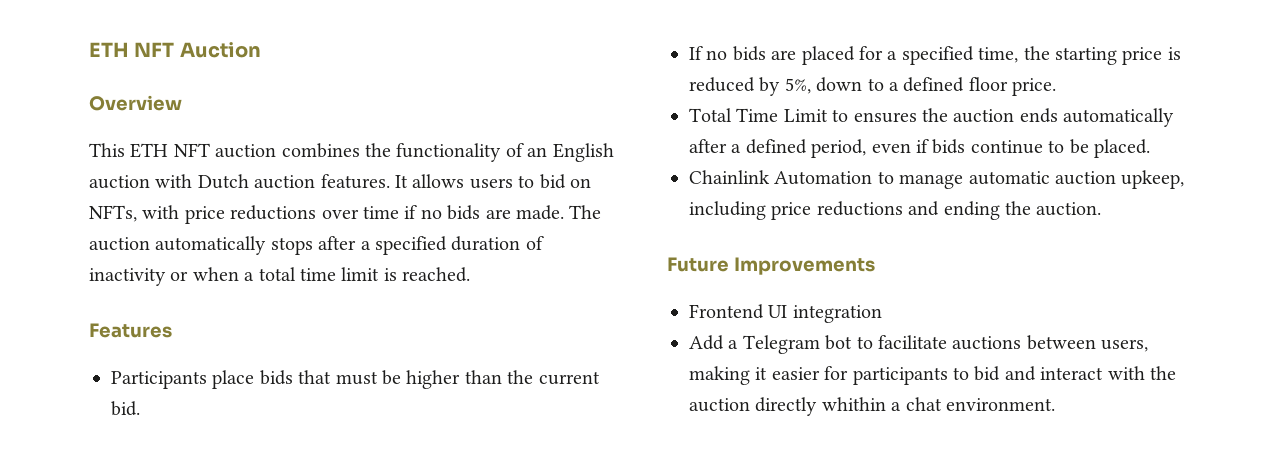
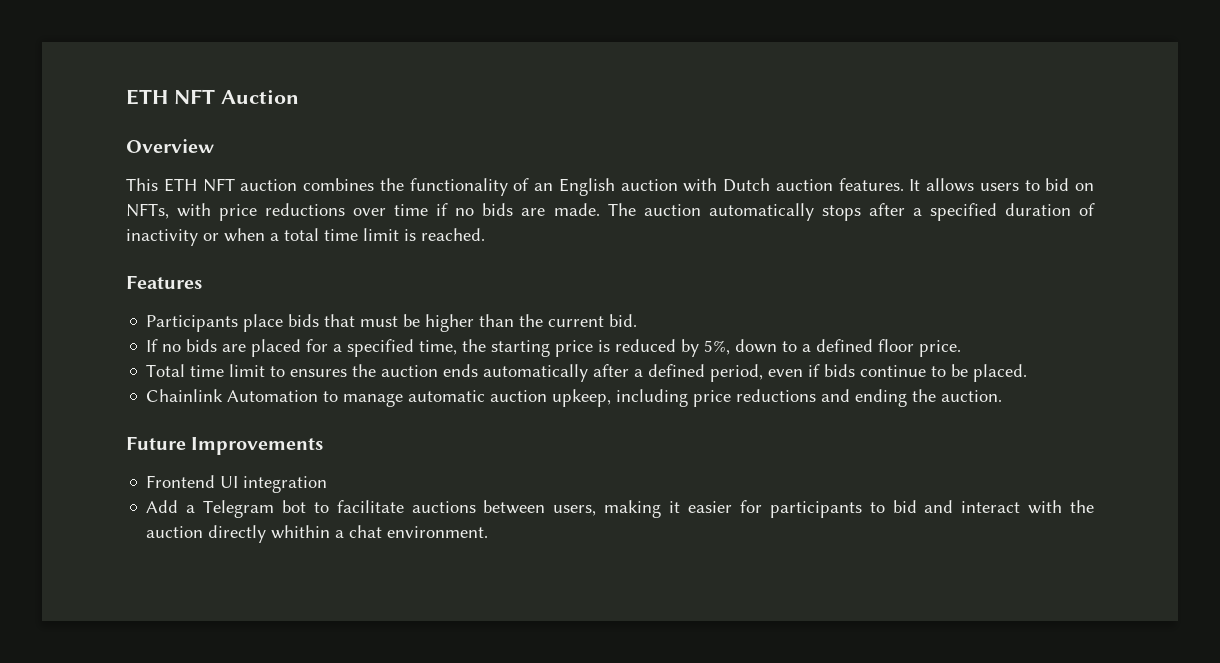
- Total Time Limit to ensures the auction ends automatically after a defined period, even if bids continue to be placed.
+ Total time limit to ensures the auction ends automatically after a defined period, even if bids continue to be placed.

